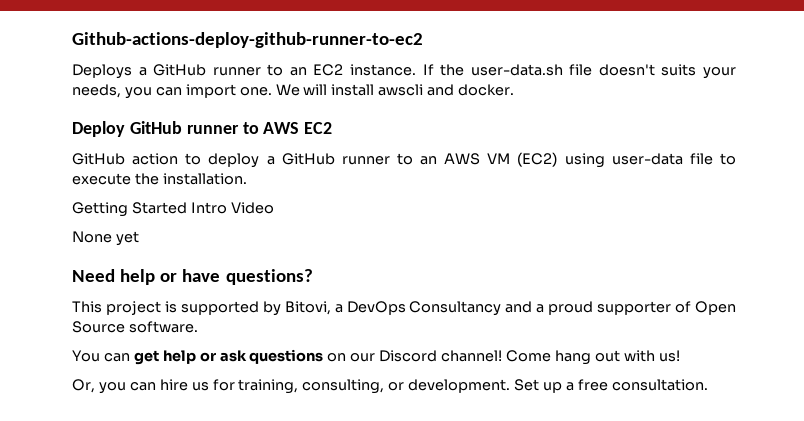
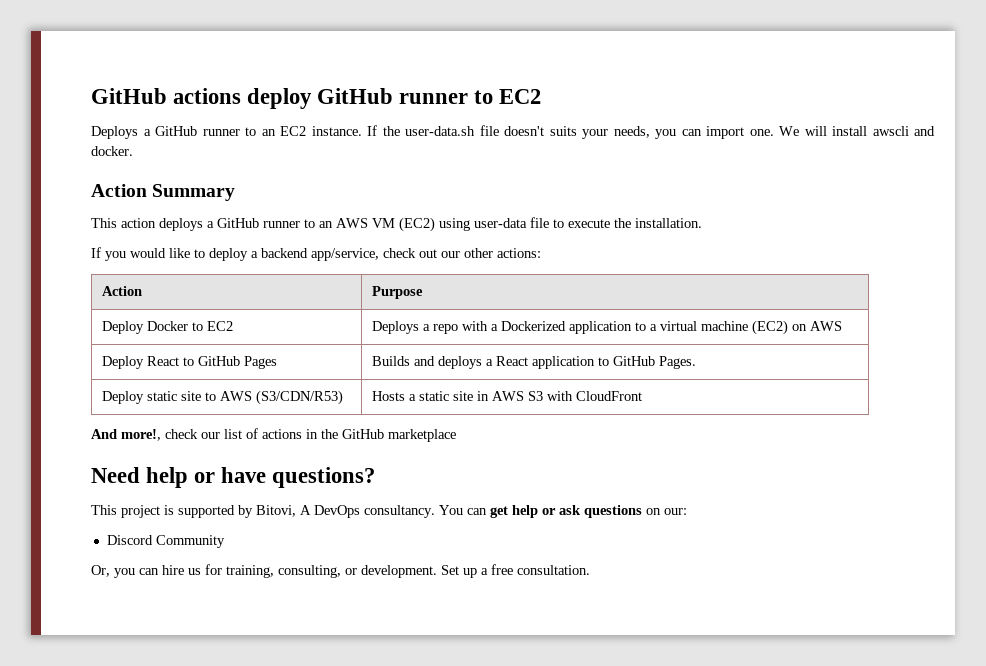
- Github-actions-deploy-github-runner-to-ec2
+ GitHub actions deploy GitHub runner to EC2
- Deploy GitHub runner to AWS EC2
- GitHub action to deploy a GitHub runner to an AWS VM (EC2) using user-data file to execute the installation.
+ Action Summary
+ This action deploys a GitHub runner to an AWS VM (EC2) using user-data file to execute the installation.
- Getting Started Intro Video
- None yet
+ If you would like to deploy a backend app/service, check out our other actions:
+ Action | Purpose
+ Deploy Docker to EC2 | Deploys a repo with a Dockerized application to a virtual machine (EC2) on AWS
+ Deploy React to GitHub Pages | Builds and deploys a React application to GitHub Pages.
+ Deploy static site to AWS (S3/CDN/R53) | Hosts a static site in AWS S3 with CloudFront
+ And more!, check our list of actions in the GitHub marketplace
- This project is supported by Bitovi, a DevOps Consultancy and a proud supporter of Open Source software.
- You can get help or ask questions on our Discord channel! Come hang out with us!
+ This project is supported by Bitovi, A DevOps consultancy. You can get help or ask questions on our:
+ Discord Community

